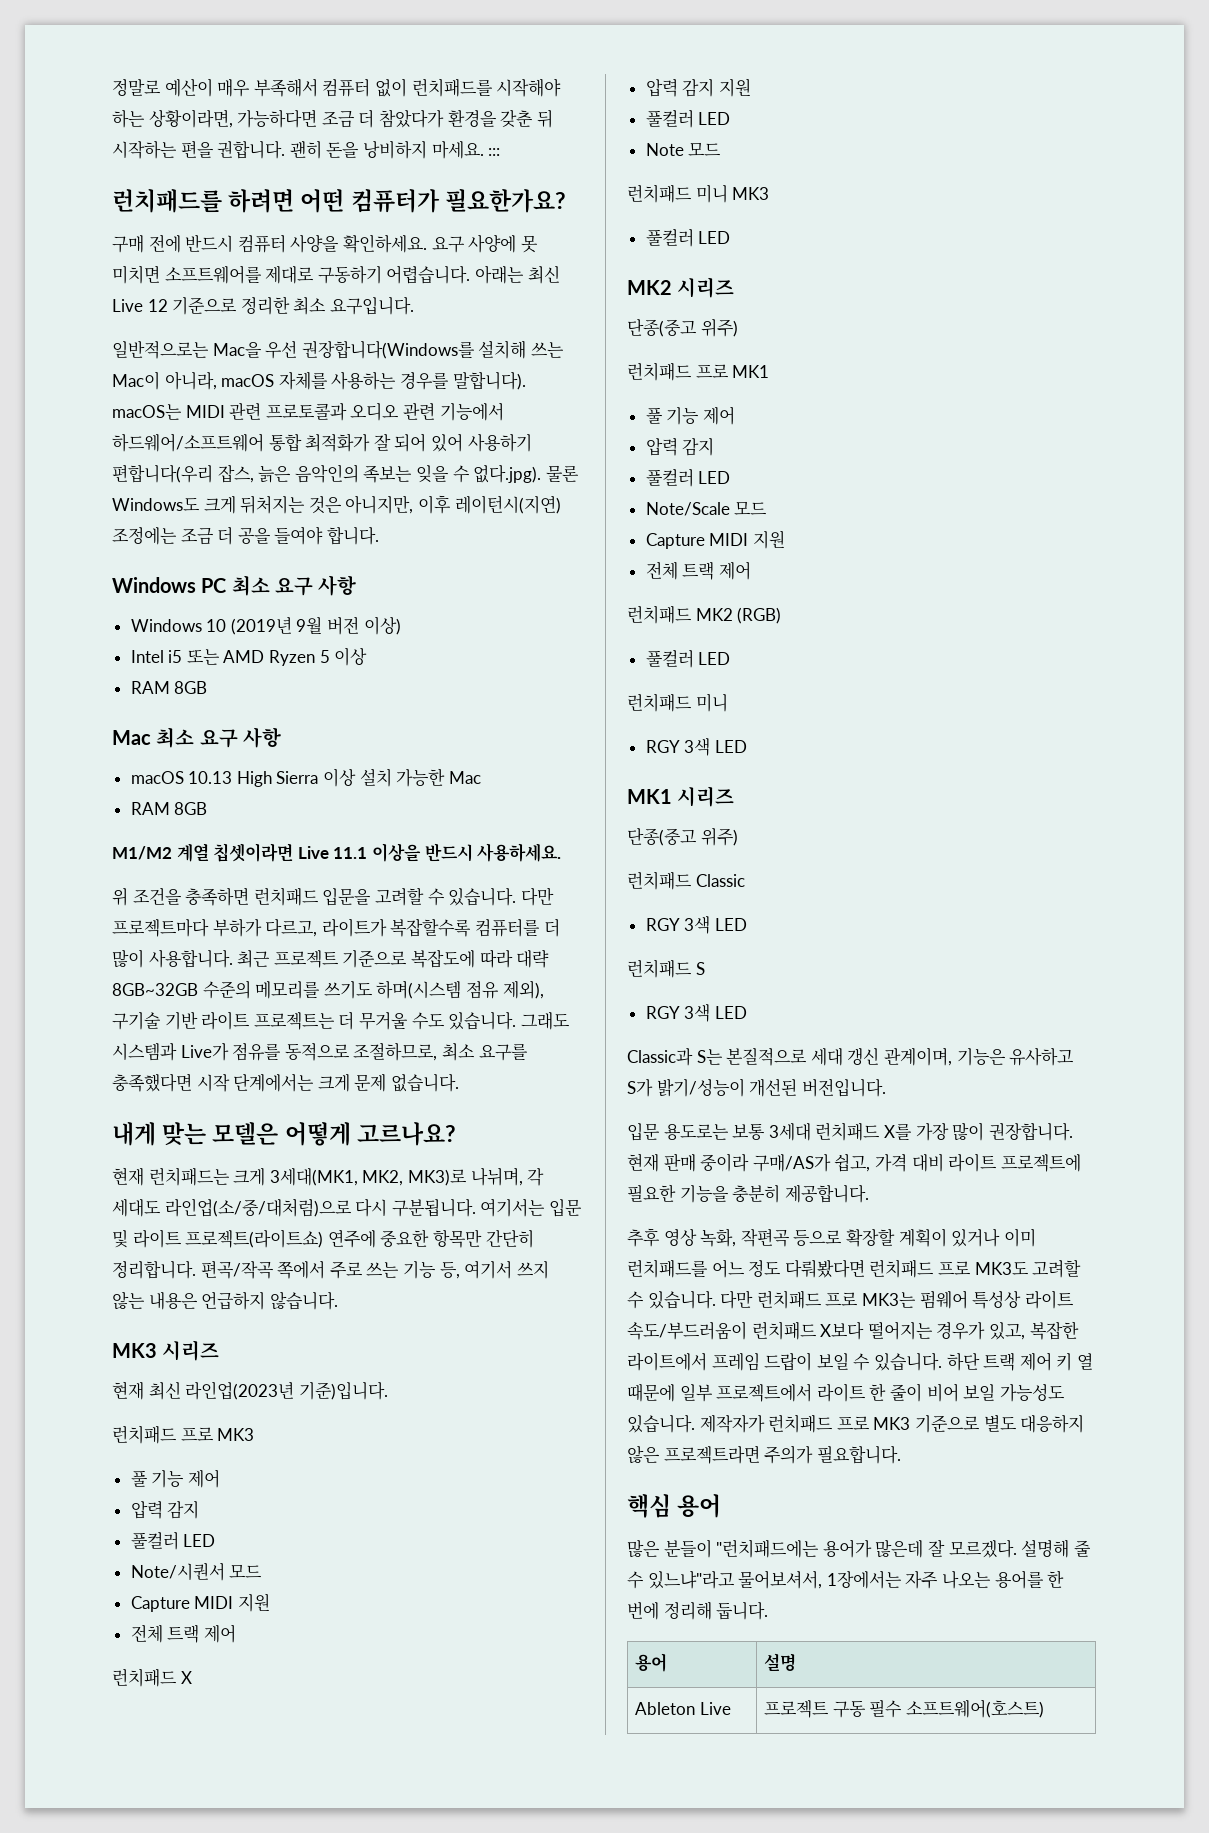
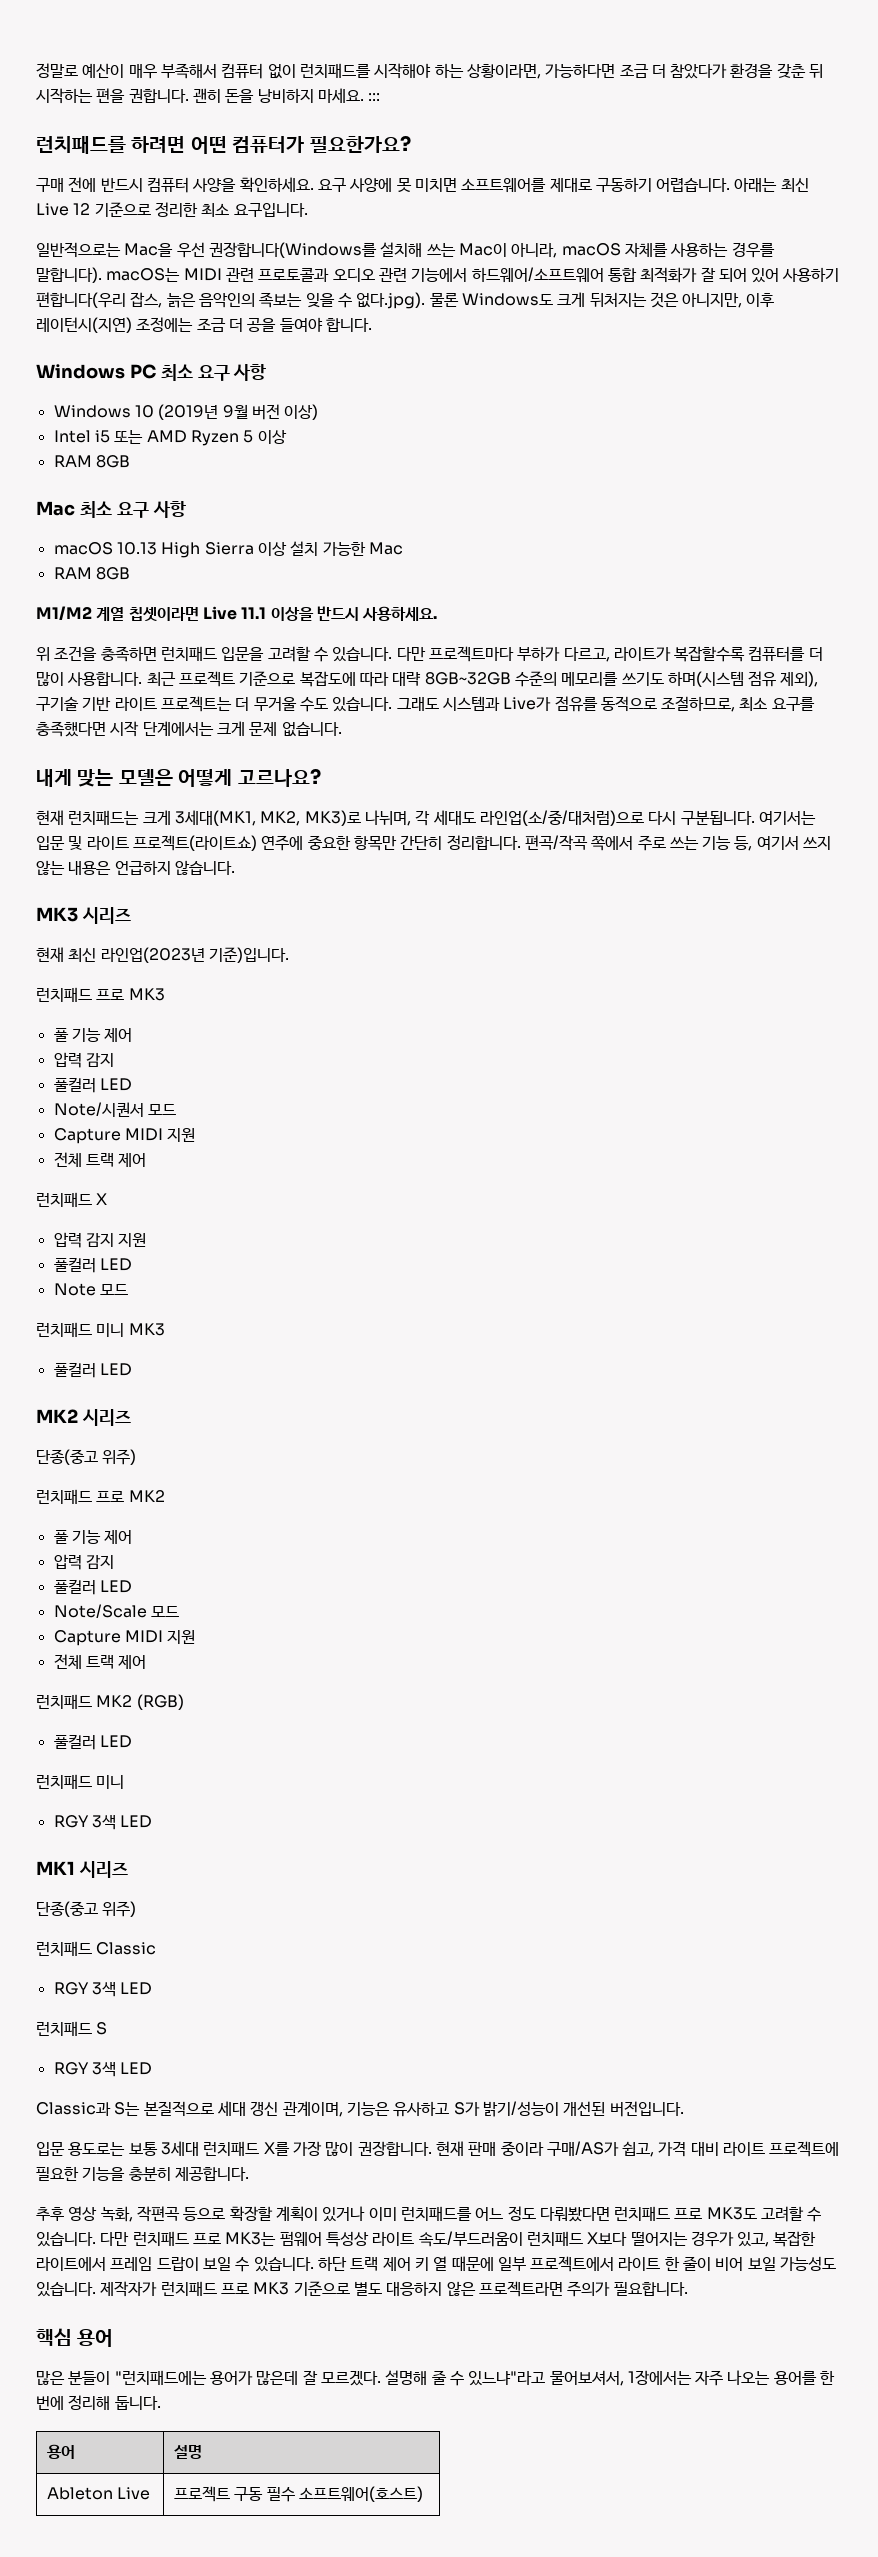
- 런치패드 프로 MK1
+ 런치패드 프로 MK2

